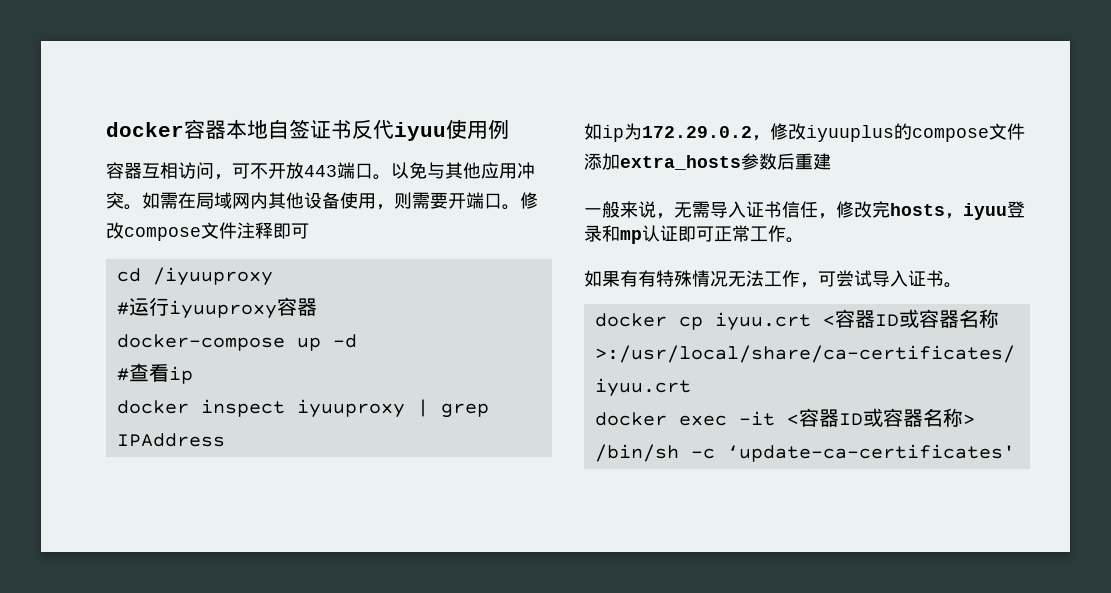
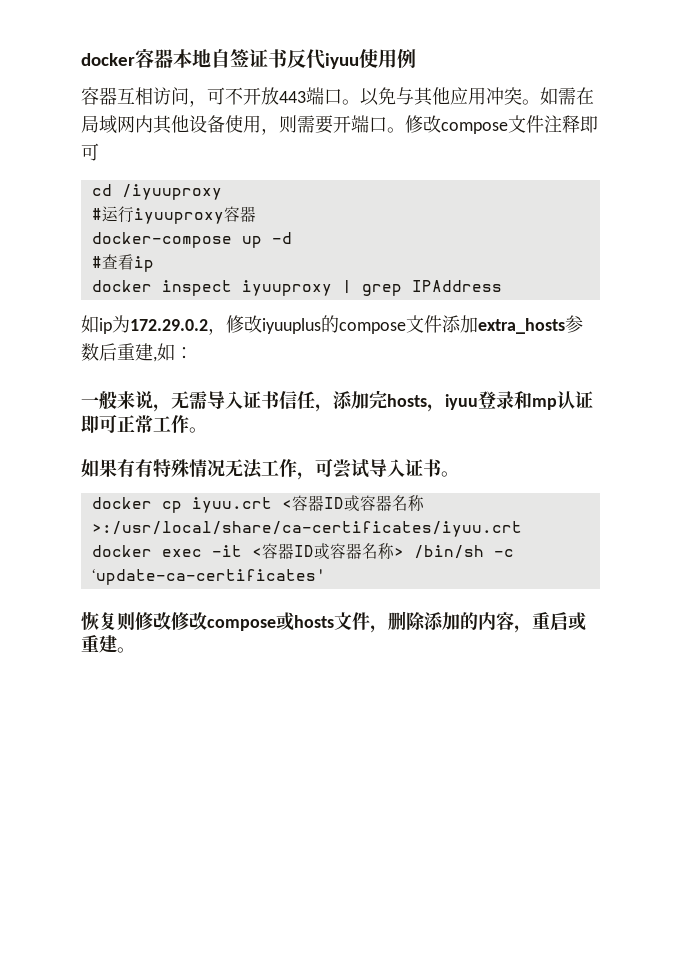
- 如ip为172.29.0.2，修改iyuuplus的compose文件添加extra_hosts参数后重建
+ 如ip为172.29.0.2，修改iyuuplus的compose文件添加extra_hosts参数后重建,如：
- 一般来说，无需导入证书信任，修改完hosts，iyuu登录和mp认证即可正常工作。
+ 一般来说，无需导入证书信任，添加完hosts，iyuu登录和mp认证即可正常工作。
+ 恢复则修改修改compose或hosts文件，删除添加的内容，重启或重建。

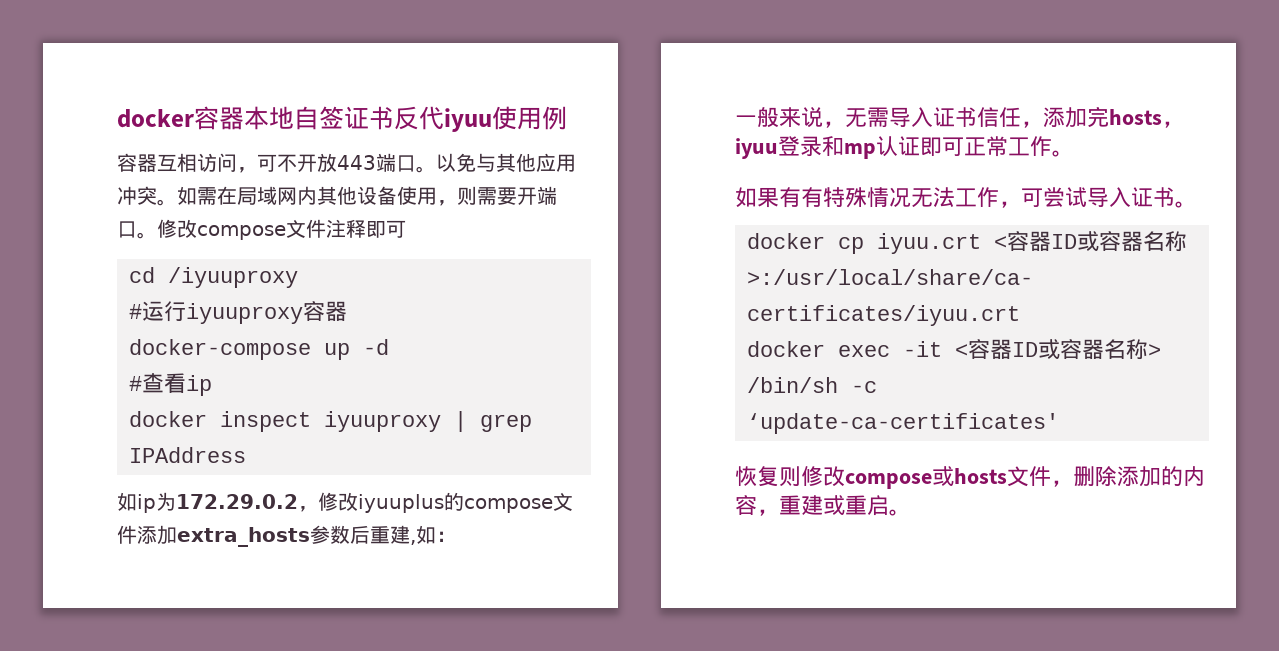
- 恢复则修改修改compose或hosts文件，删除添加的内容，重启或重建。
+ 恢复则修改compose或hosts文件，删除添加的内容，重建或重启。

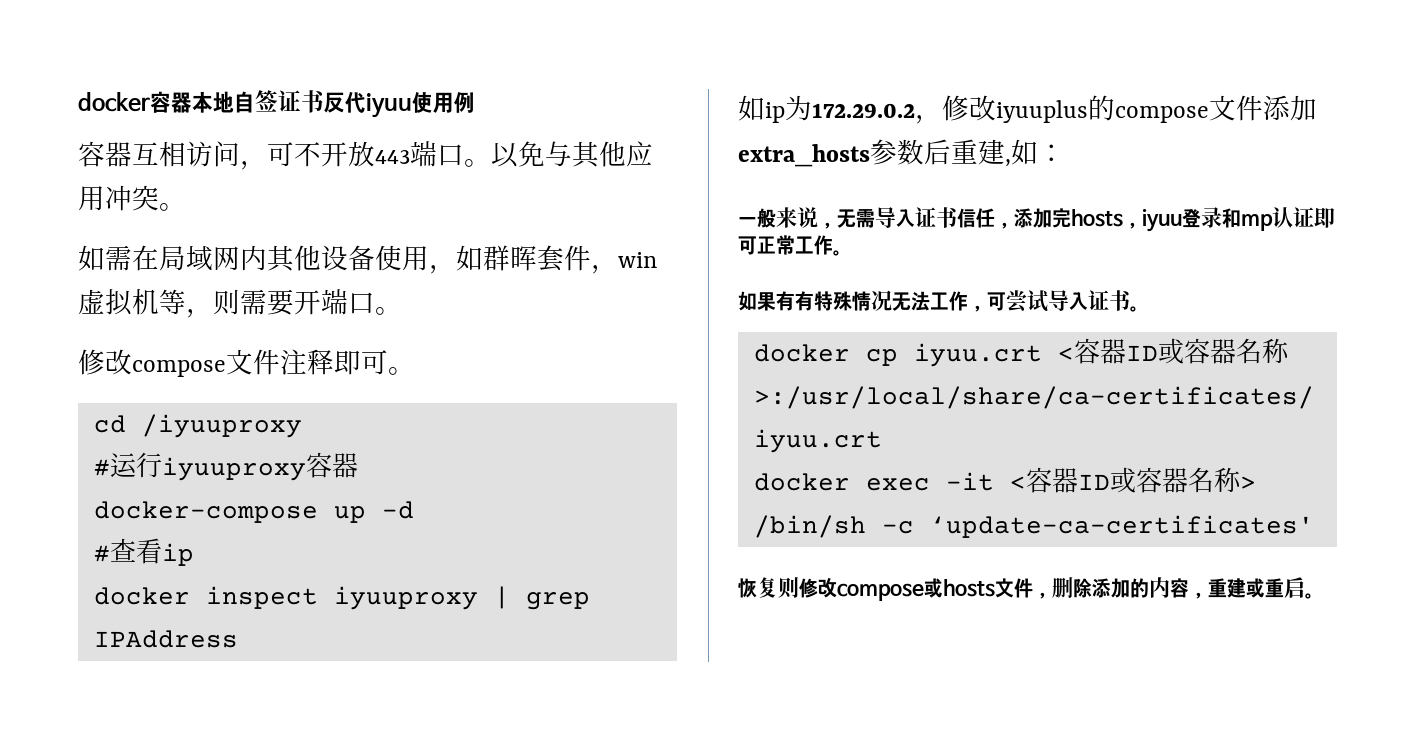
- 以免与其他应用冲突。如需在局域网内其他设备使用，则需要开端口。修改compose文件注释即可
+ 以免与其他应用冲突。
+ 如需在局域网内其他设备使用，如群晖套件，win虚拟机等，则需要开端口。
+ 修改compose文件注释即可。

